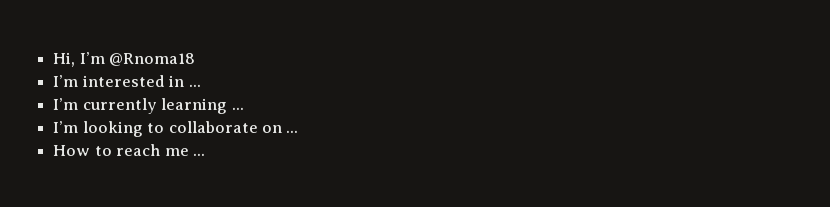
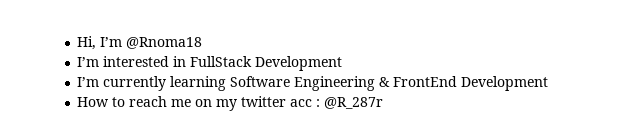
- I’m interested in ...
+ I’m interested in FullStack Development
- I’m currently learning ...
- I’m looking to collaborate on ...
- How to reach me ...
+ I’m currently learning Software Engineering & FrontEnd Development
+ How to reach me on my twitter acc : @R_287r

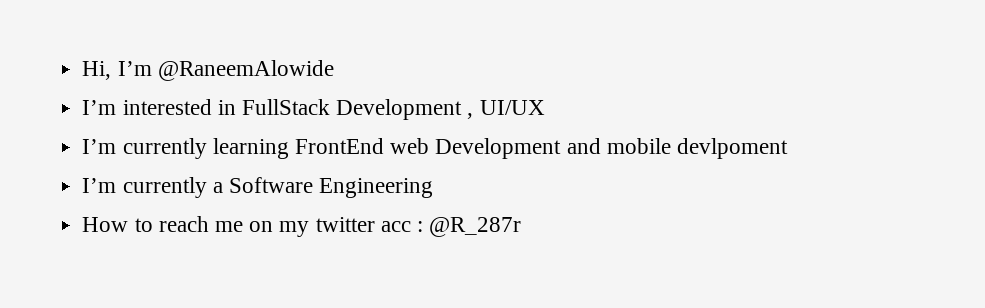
- Hi, I’m @Rnoma18
+ Hi, I’m @RaneemAlowide
- I’m interested in FullStack Development
+ I’m interested in FullStack Development , UI/UX
- I’m currently learning Software Engineering & FrontEnd Development
+ I’m currently learning FrontEnd web Development and mobile devlpoment
+ I’m currently a Software Engineering

